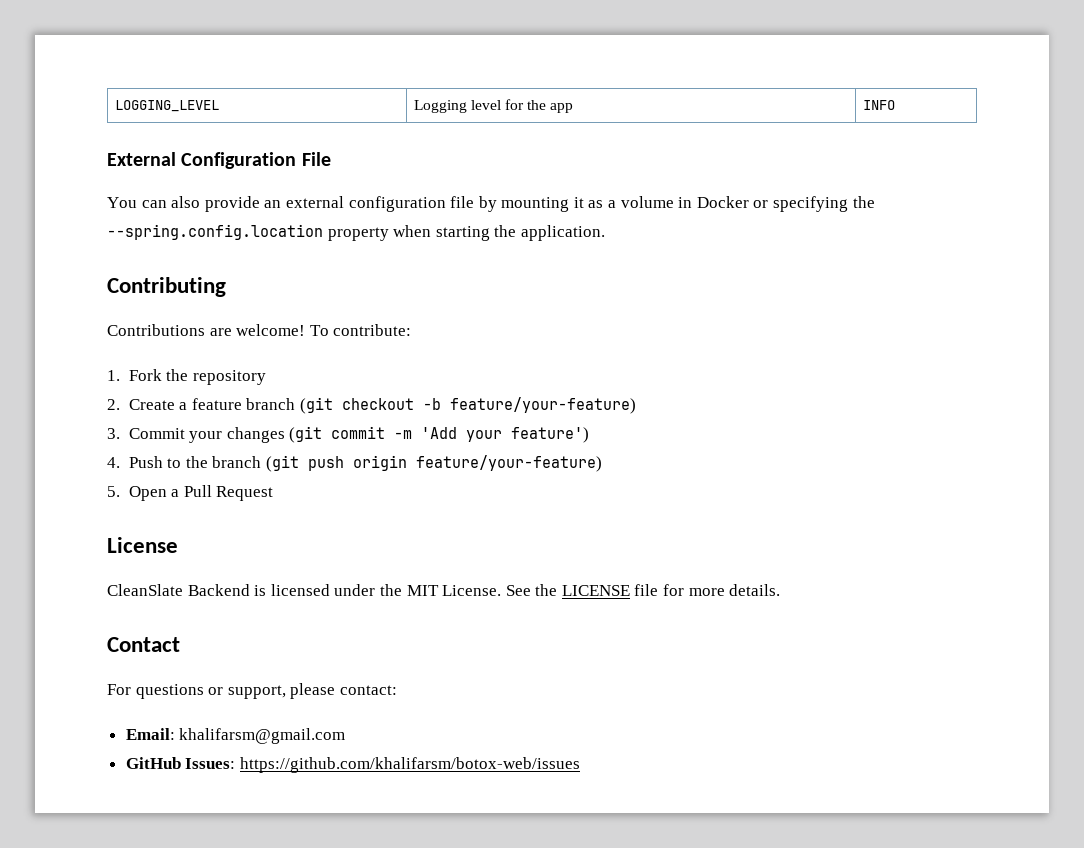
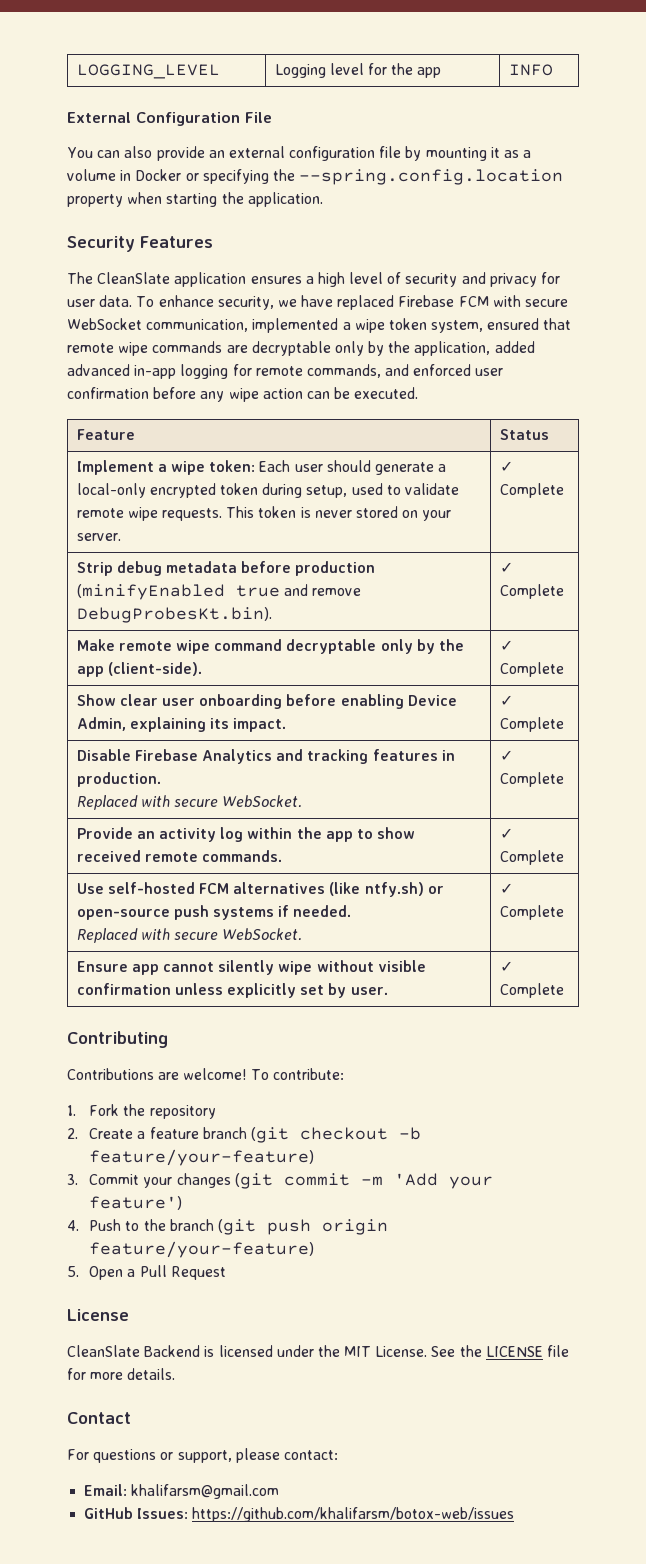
+ Security Features
+ The CleanSlate application ensures a high level of security and privacy for user data. To enhance security, we have replaced Firebase FCM with secure WebSocket communication, implemented a wipe token system, ensured that remote wipe commands are decryptable only by the application, added advanced in-app logging for remote commands, and enforced user confirmation before any wipe action can be executed.
+ Feature | Status
+ Implement a wipe token: Each user should generate a local-only encrypted token during setup, used to validate remote wipe requests. This token is never stored on your server. | ✓ Complete
+ Strip debug metadata before production (minifyEnabled true and remove DebugProbesKt.bin). | ✓ Complete
+ Make remote wipe command decryptable only by the app (client-side). | ✓ Complete
+ Show clear user onboarding before enabling Device Admin, explaining its impact. | ✓ Complete
+ Disable Firebase Analytics and tracking features in production.
+ Replaced with secure WebSocket. | ✓ Complete
+ Provide an activity log within the app to show received remote commands. | ✓ Complete
+ Use self-hosted FCM alternatives (like ntfy.sh) or open-source push systems if needed.
+ Replaced with secure WebSocket. | ✓ Complete
+ Ensure app cannot silently wipe without visible confirmation unless explicitly set by user. | ✓ Complete

